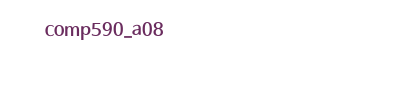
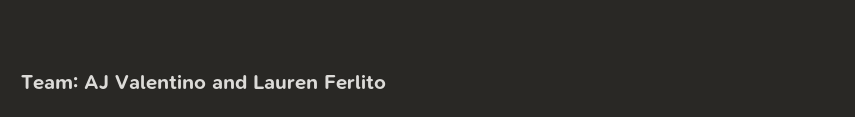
- comp590_a08
+ Team: AJ Valentino and Lauren Ferlito

